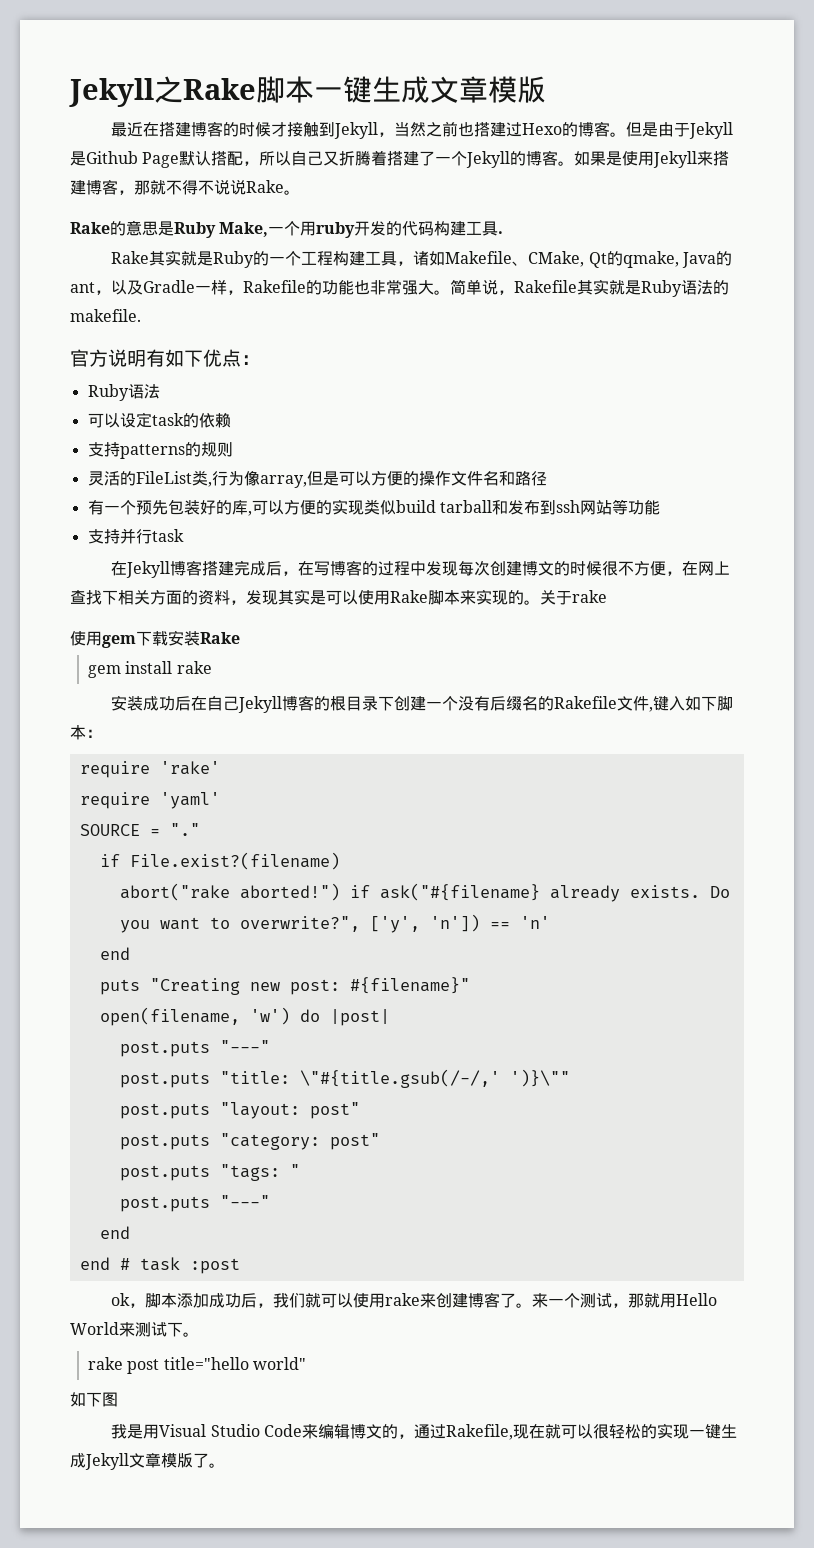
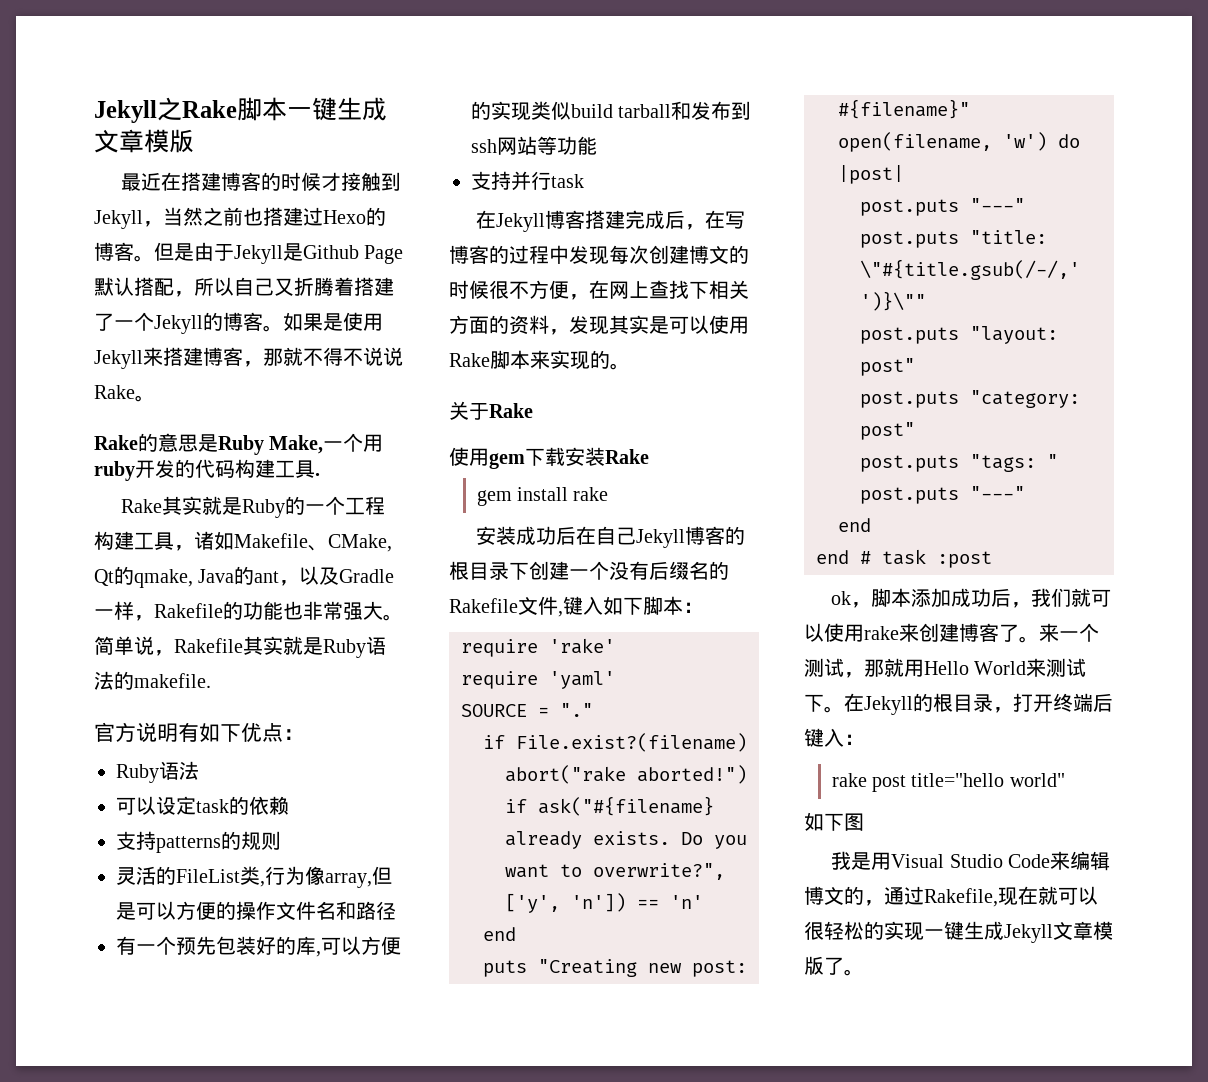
- 在Jekyll博客搭建完成后，在写博客的过程中发现每次创建博文的时候很不方便，在网上查找下相关方面的资料，发现其实是可以使用Rake脚本来实现的。关于rake
+ 在Jekyll博客搭建完成后，在写博客的过程中发现每次创建博文的时候很不方便，在网上查找下相关方面的资料，发现其实是可以使用Rake脚本来实现的。
+ 关于Rake
+ 在Jekyll的根目录，打开终端后键入：

